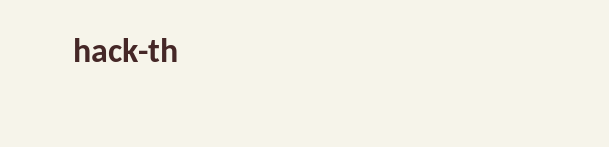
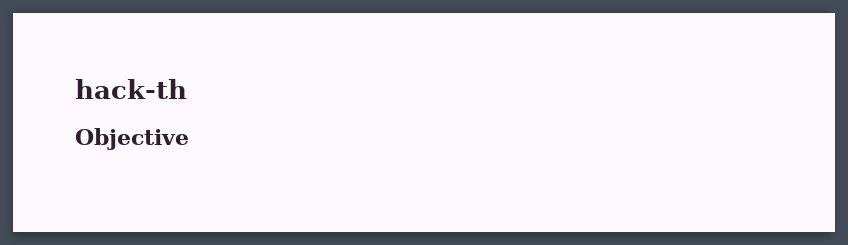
+ Objective

